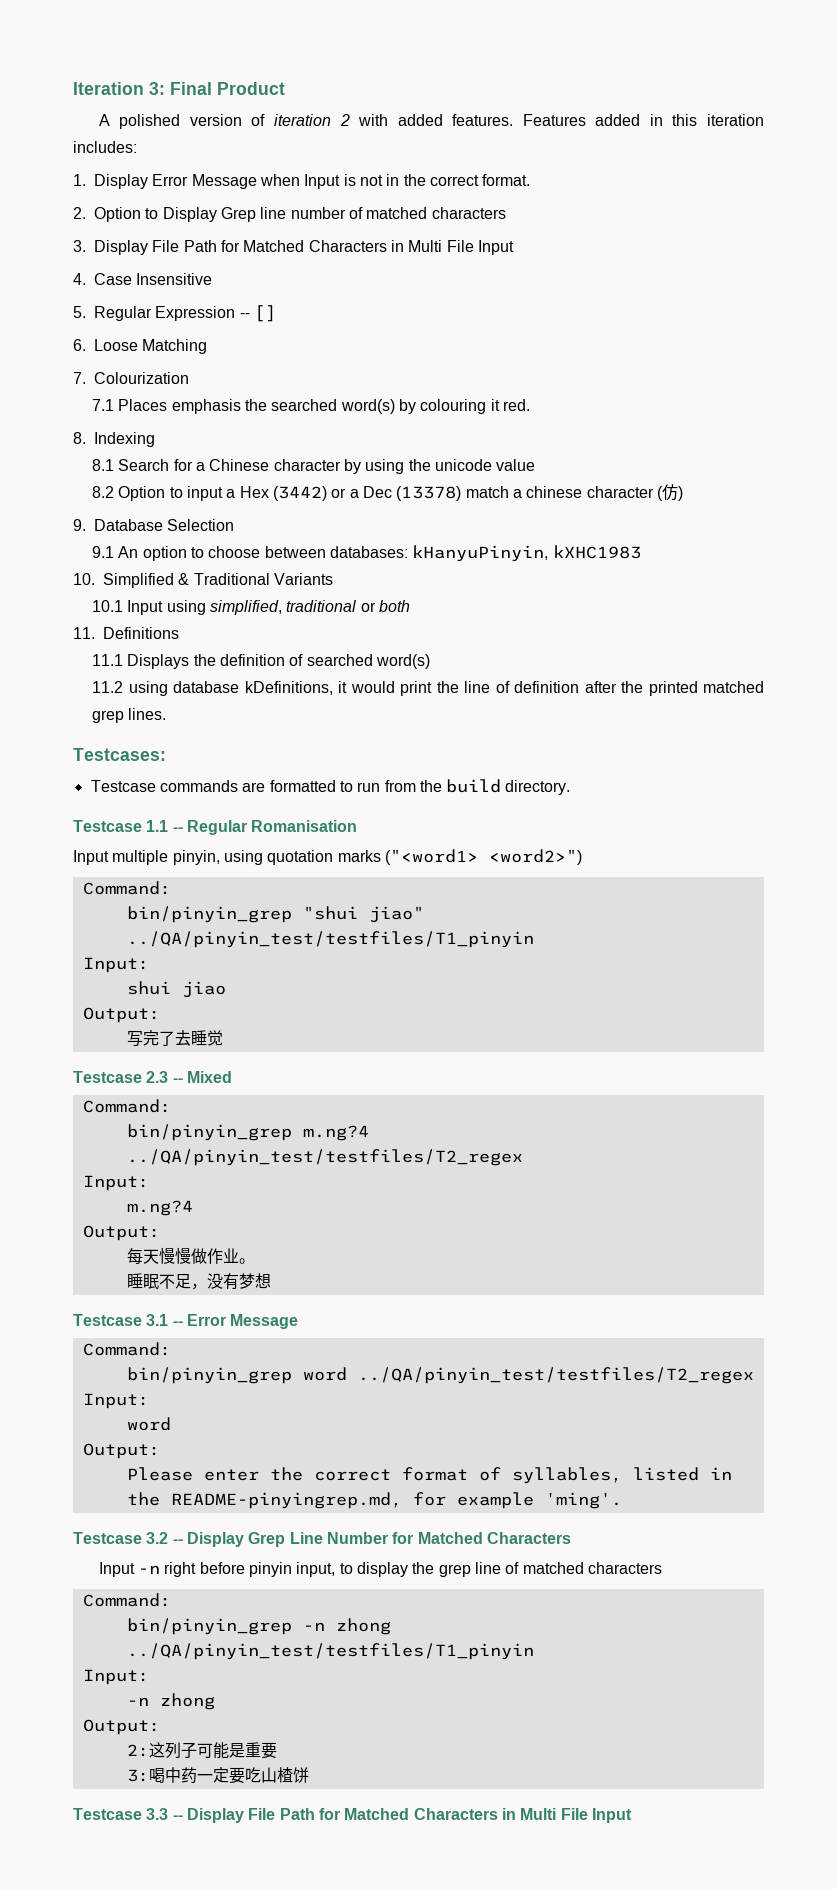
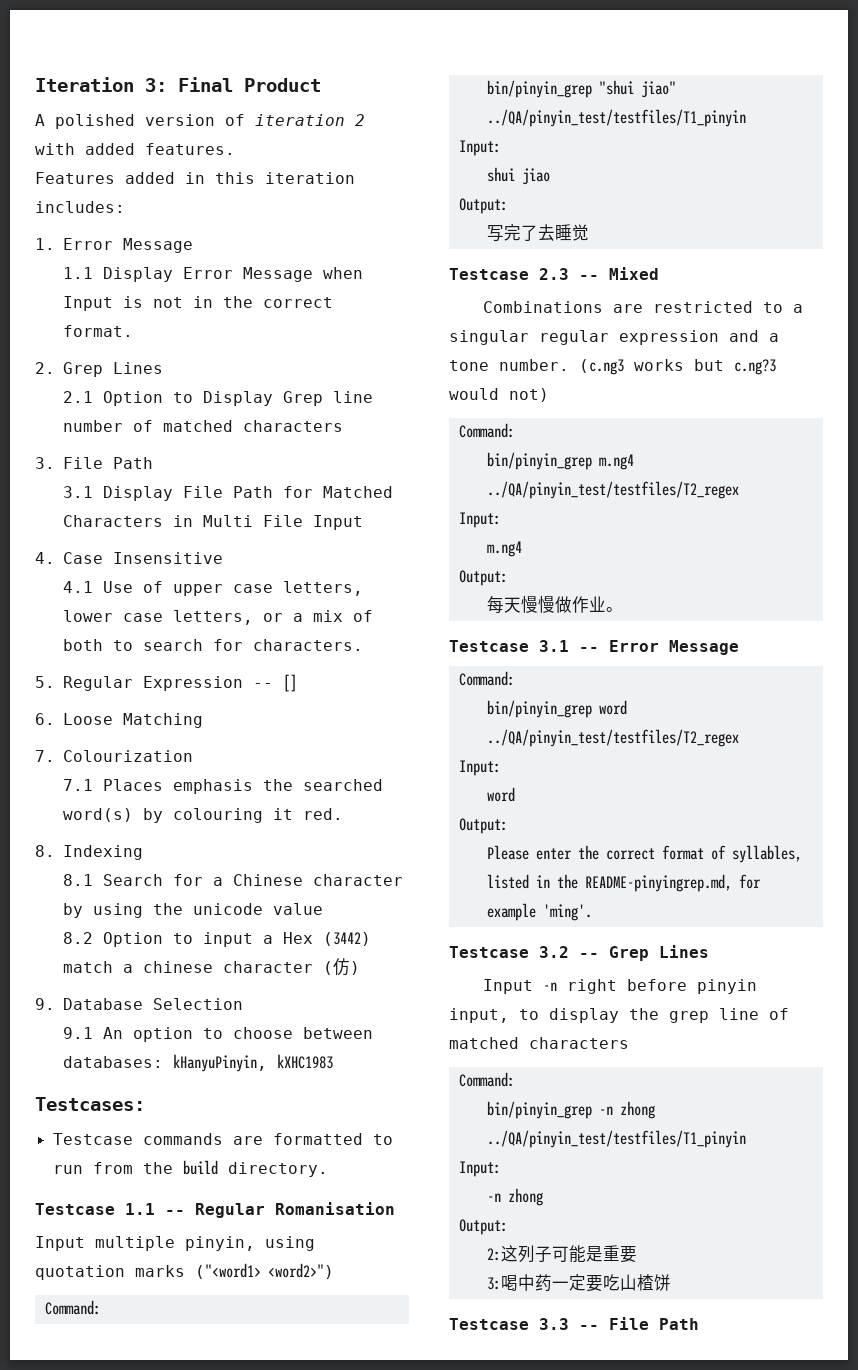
- A polished version of iteration 2 with added features. Features added in this iteration includes:
+ A polished version of iteration 2 with added features.
+ Features added in this iteration includes:
- 1. Display Error Message when Input is not in the correct format.
+ 1. Error Message
+ 1.1 Display Error Message when Input is not in the correct format.
- 2. Option to Display Grep line number of matched characters
+ 2. Grep Lines
+ 2.1 Option to Display Grep line number of matched characters
- 3. Display File Path for Matched Characters in Multi File Input
+ 3. File Path
+ 3.1 Display File Path for Matched Characters in Multi File Input
+ 4.1 Use of upper case letters, lower case letters, or a mix of both to search for characters.
- 8.2 Option to input a Hex (3442) or a Dec (13378) match a chinese character (仿)
+ 8.2 Option to input a Hex (3442) match a chinese character (仿)
- 10. Simplified & Traditional Variants
- 10.1 Input using simplified, traditional or both
- 11. Definitions
- 11.1 Displays the definition of searched word(s)
- 11.2 using database kDefinitions, it would print the line of definition after the printed matched grep lines.
  Testcase 2.3 -- Mixed
+ Combinations are restricted to a singular regular expression and a tone number. (c.ng3 works but c.ng?3 would not)
  Command:
- bin/pinyin_grep m.ng?4 ../QA/pinyin_test/testfiles/T2_regex
+ bin/pinyin_grep m.ng4 ../QA/pinyin_test/testfiles/T2_regex
  Input:
- m.ng?4
+ m.ng4
- 睡眠不足，没有梦想
- Testcase 3.2 -- Display Grep Line Number for Matched Characters
+ Testcase 3.2 -- Grep Lines
- Testcase 3.3 -- Display File Path for Matched Characters in Multi File Input
+ Testcase 3.3 -- File Path

